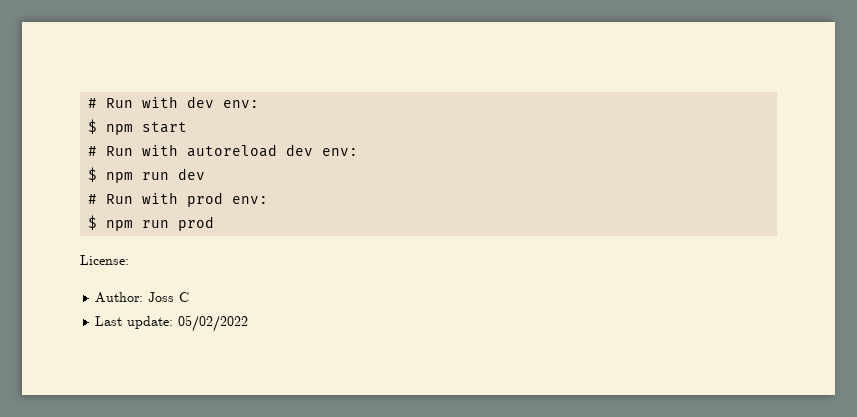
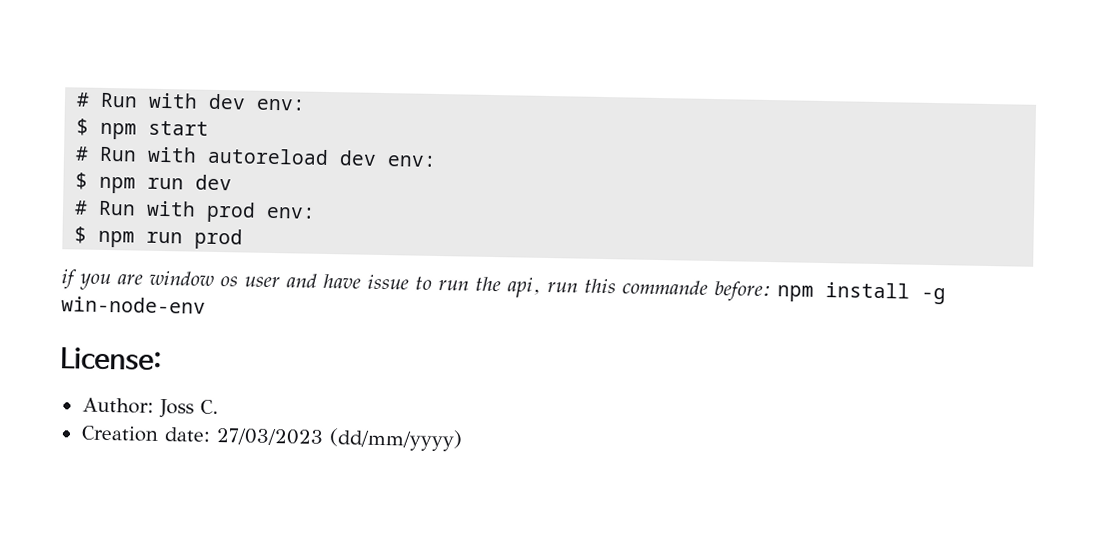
+ if you are window os user and have issue to run the api, run this commande before: npm install -g win-node-env
  License:
- Author: Joss C
- Last update: 05/02/2022
+ Author: Joss C.
+ Creation date: 27/03/2023 (dd/mm/yyyy)

